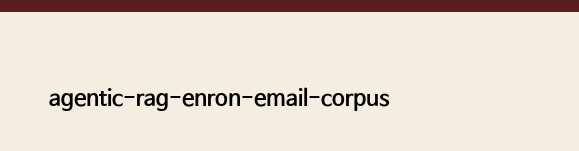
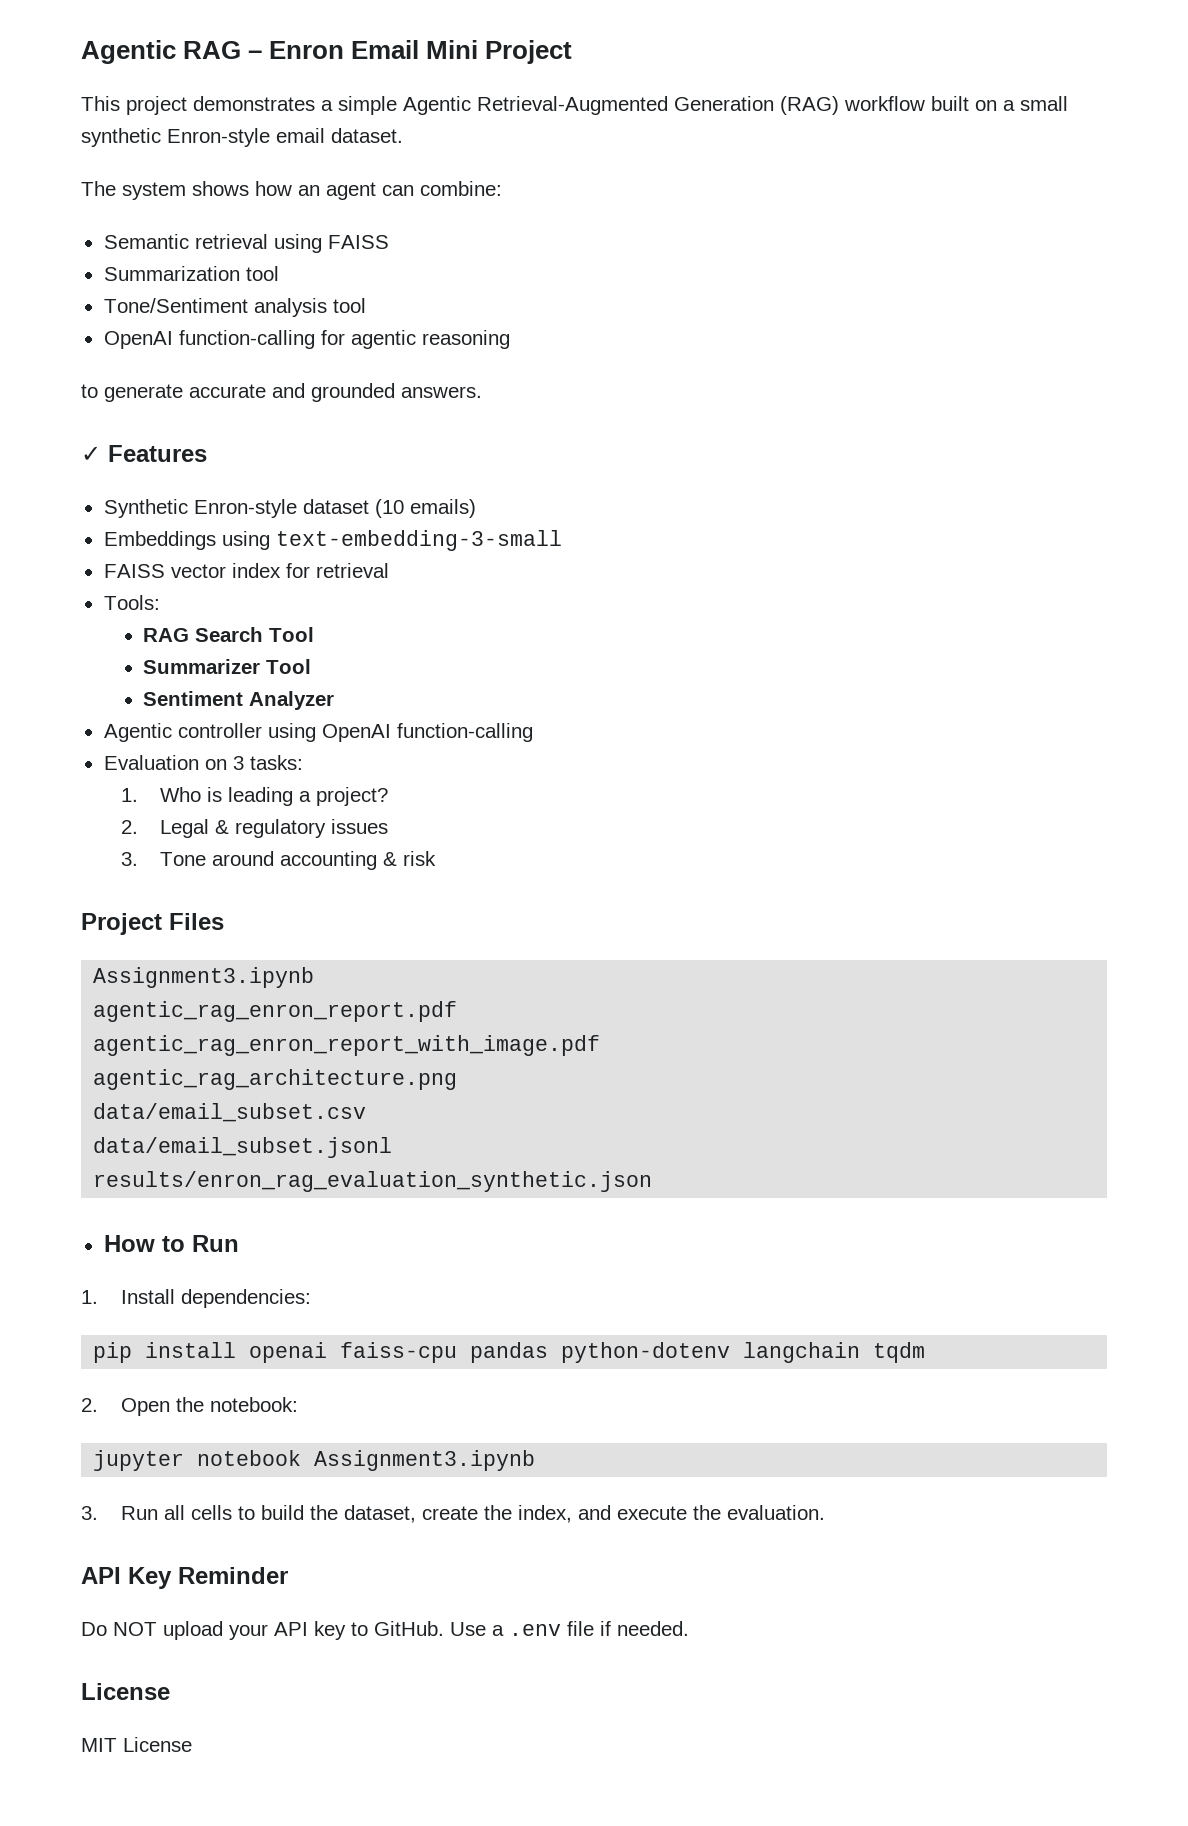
- agentic-rag-enron-email-corpus
+ Agentic RAG – Enron Email Mini Project
+ This project demonstrates a simple Agentic Retrieval-Augmented Generation (RAG) workflow built on a small synthetic Enron-style email dataset.
+ The system shows how an agent can combine:
+ Semantic retrieval using FAISS
+ Summarization tool
+ Tone/Sentiment analysis tool
+ OpenAI function-calling for agentic reasoning
+ to generate accurate and grounded answers.
+ ✓ Features
+ Synthetic Enron-style dataset (10 emails)
+ Embeddings using text-embedding-3-small
+ FAISS vector index for retrieval
+ Tools:
+ RAG Search Tool
+ Summarizer Tool
+ Sentiment Analyzer
+ Agentic controller using OpenAI function-calling
+ Evaluation on 3 tasks:
+ 1. Who is leading a project?
+ 2. Legal & regulatory issues
+ 3. Tone around accounting & risk
+ Project Files
+ Assignment3.ipynb
+ agentic_rag_enron_report.pdf
+ agentic_rag_enron_report_with_image.pdf
+ agentic_rag_architecture.png
+ data/email_subset.csv
+ data/email_subset.jsonl
+ results/enron_rag_evaluation_synthetic.json
+ How to Run
+ 1. Install dependencies:
+ pip install openai faiss-cpu pandas python-dotenv langchain tqdm
+ 2. Open the notebook:
+ jupyter notebook Assignment3.ipynb
+ 3. Run all cells to build the dataset, create the index, and execute the evaluation.
+ API Key Reminder
+ Do NOT upload your API key to GitHub. Use a .env file if needed.
+ License
+ MIT License

